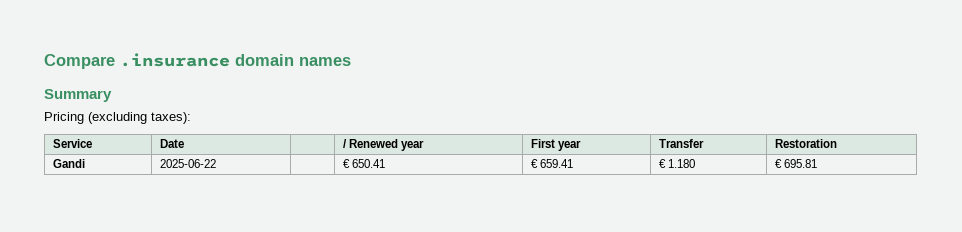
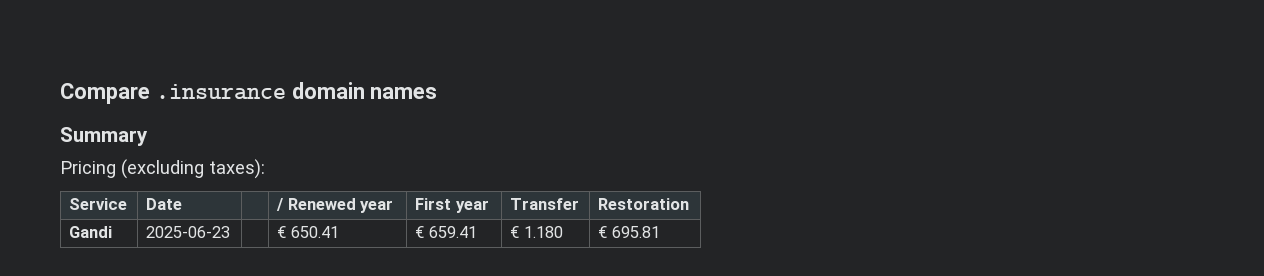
- Gandi | 2025-06-22 | | € 650.41 | € 659.41 | € 1.180 | € 695.81
+ Gandi | 2025-06-23 | | € 650.41 | € 659.41 | € 1.180 | € 695.81

